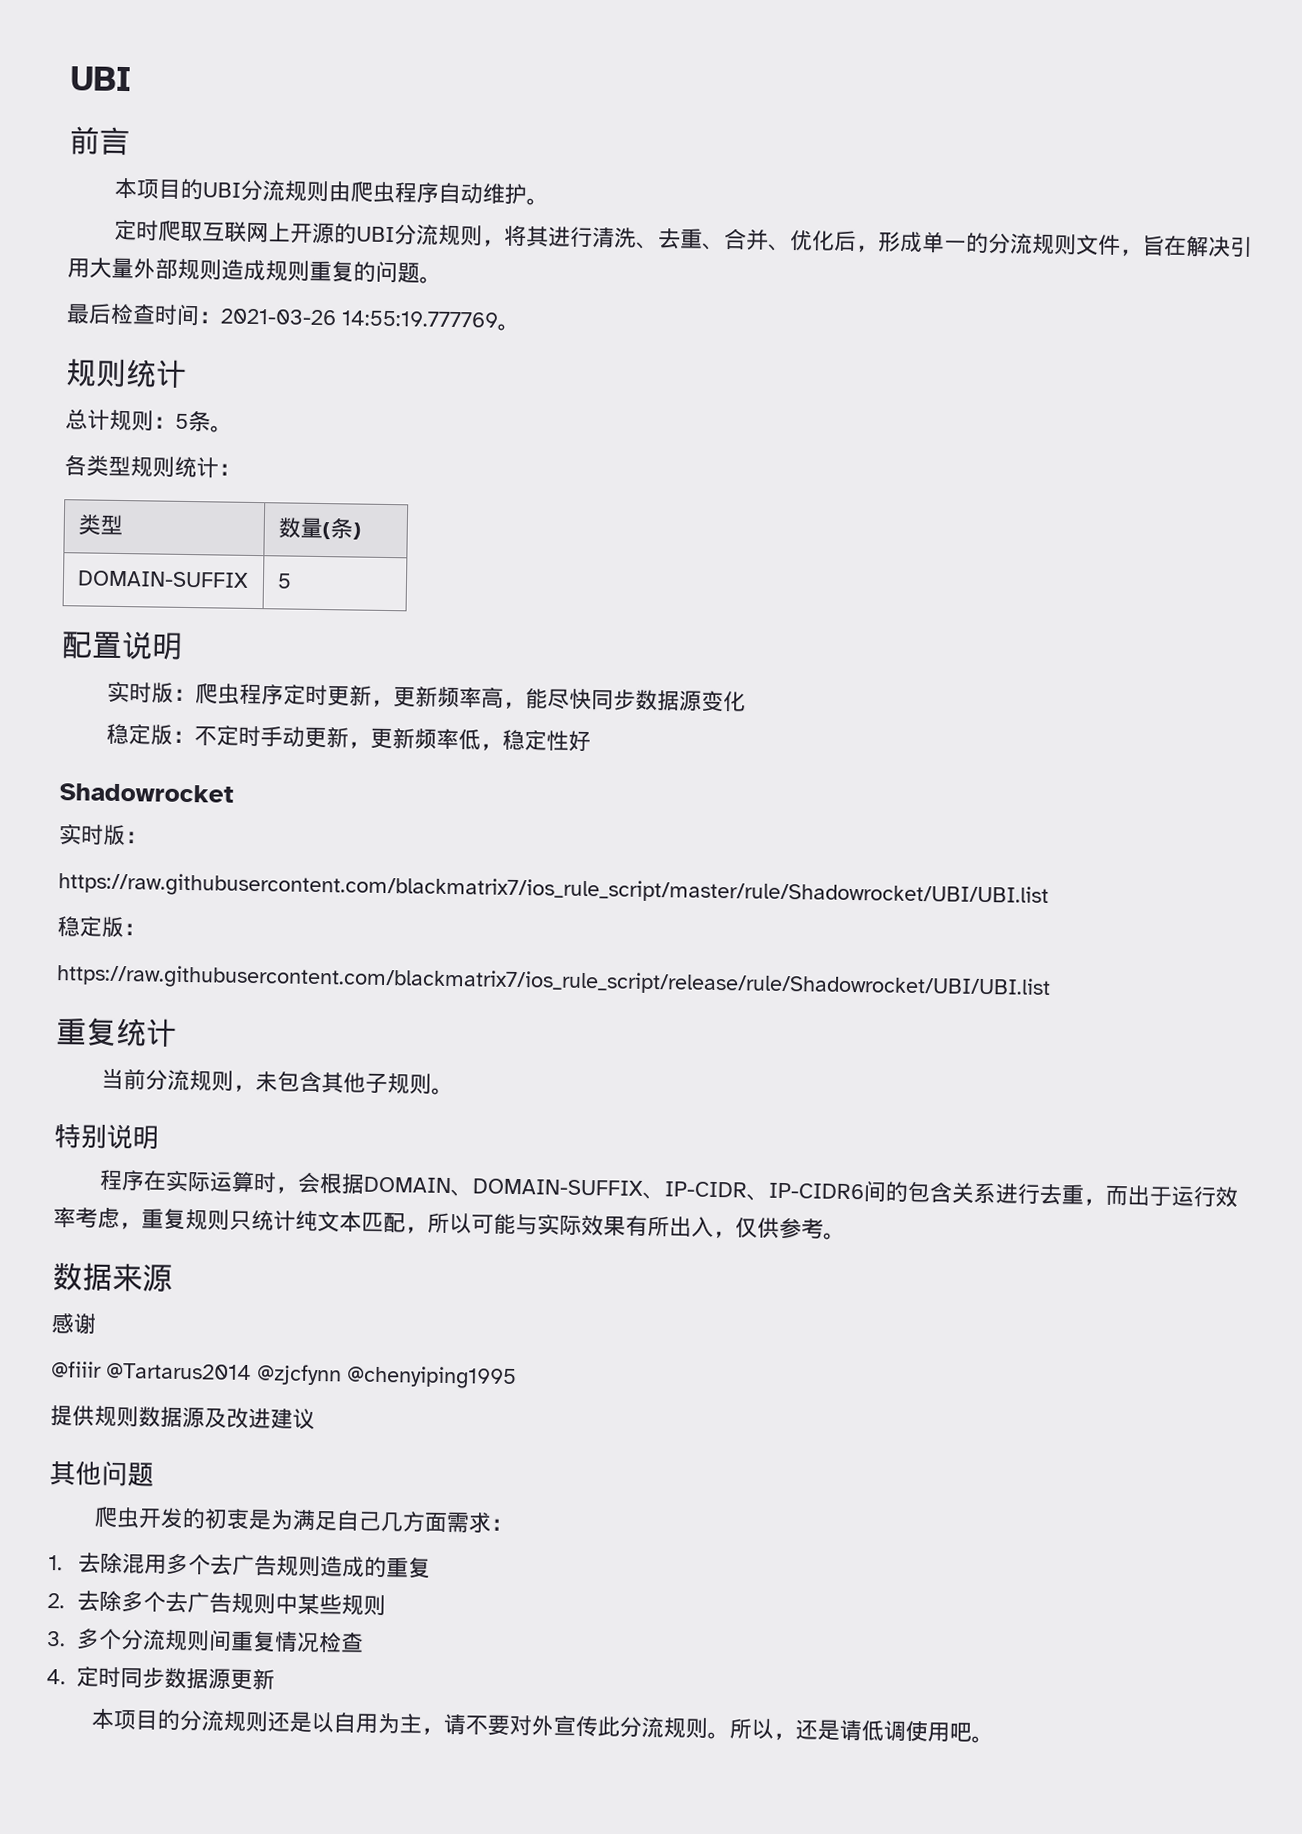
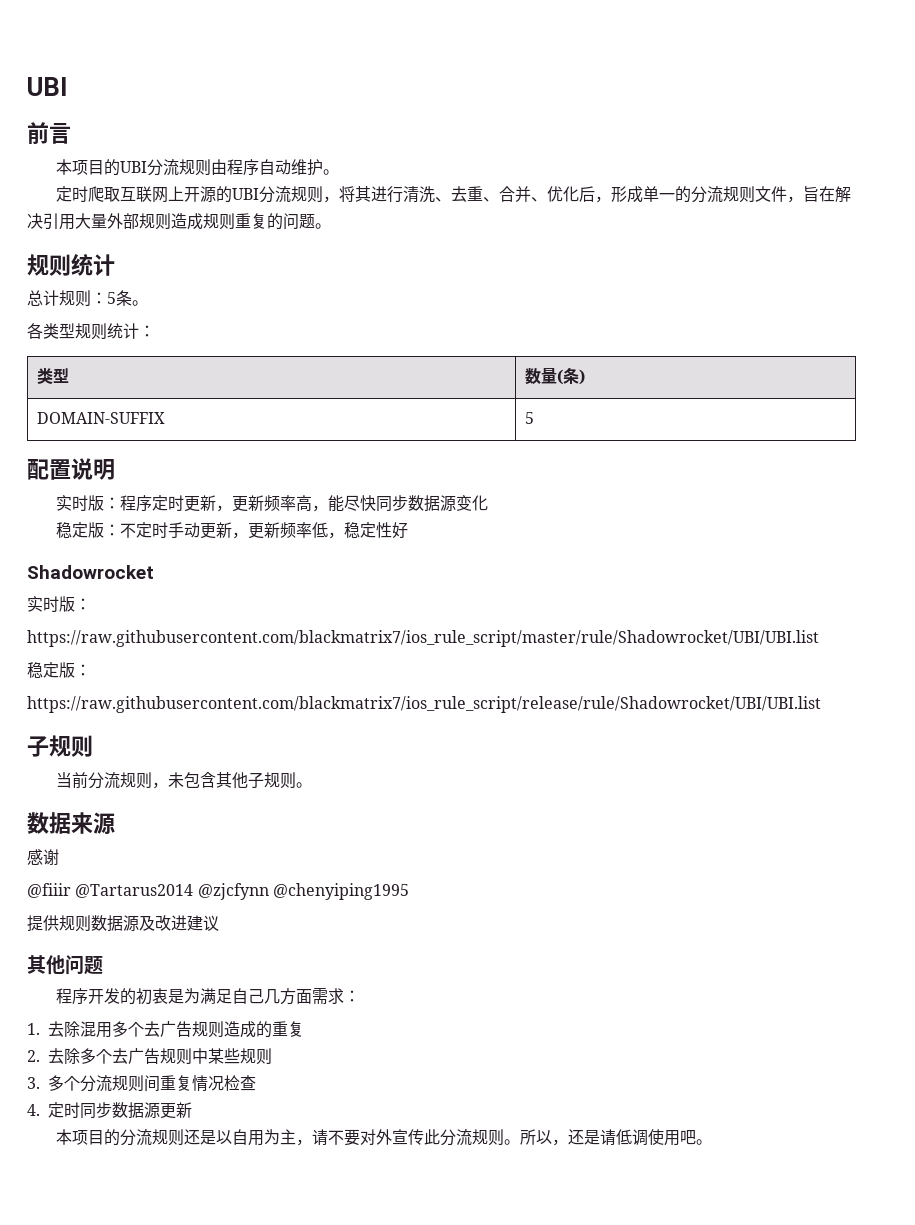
- 本项目的UBI分流规则由爬虫程序自动维护。
+ 本项目的UBI分流规则由程序自动维护。
- 最后检查时间：2021-03-26 14:55:19.777769。
- 实时版：爬虫程序定时更新，更新频率高，能尽快同步数据源变化
+ 实时版：程序定时更新，更新频率高，能尽快同步数据源变化
  https://raw.githubusercontent.com/blackmatrix7/ios_rule_script/release/rule/Shadowrocket/UBI/UBI.list
- 重复统计
+ 子规则
- 特别说明
- 程序在实际运算时，会根据DOMAIN、DOMAIN-SUFFIX、IP-CIDR、IP-CIDR6间的包含关系进行去重，而出于运行效率考虑，重复规则只统计纯文本匹配，所以可能与实际效果有所出入，仅供参考。
- 爬虫开发的初衷是为满足自己几方面需求：
+ 程序开发的初衷是为满足自己几方面需求：

